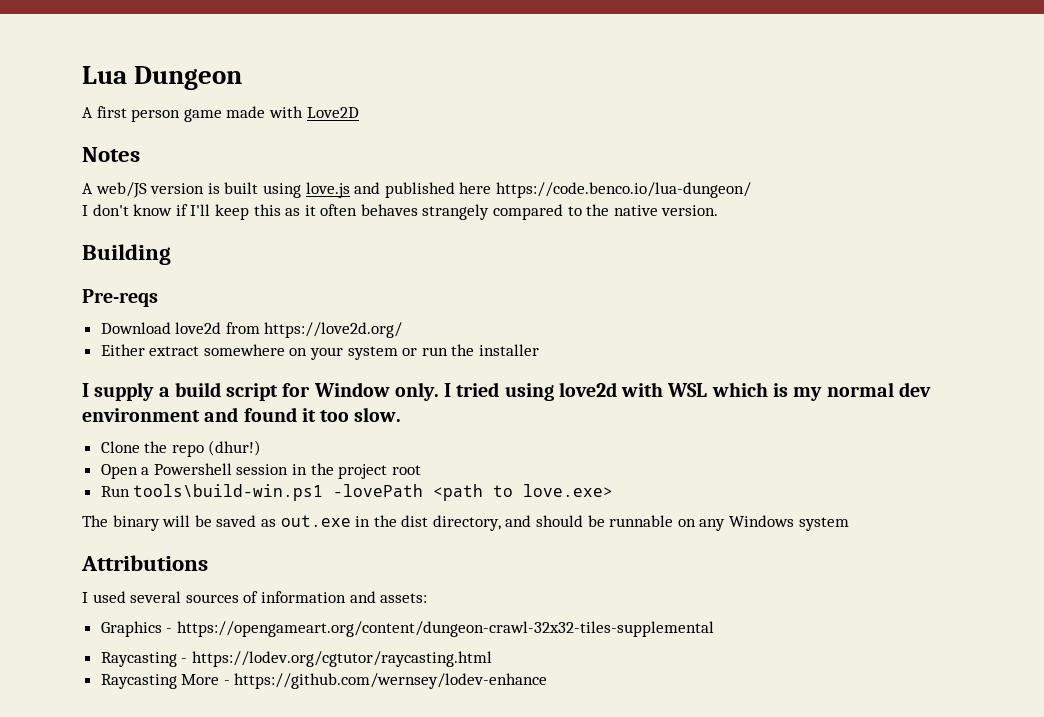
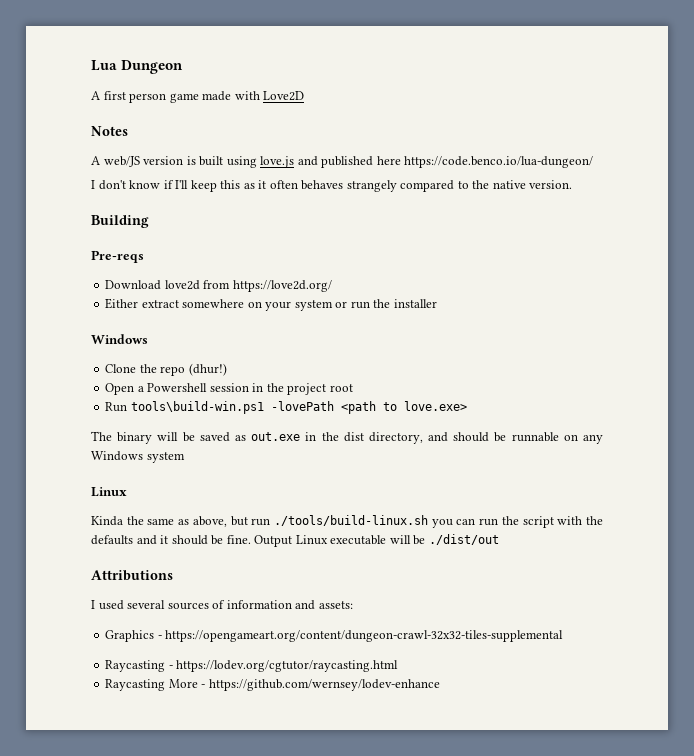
  Either extract somewhere on your system or run the installer
- I supply a build script for Window only. I tried using love2d with WSL which is my normal dev environment and found it too slow.
+ Windows
  The binary will be saved as out.exe in the dist directory, and should be runnable on any Windows system
+ Linux
+ Kinda the same as above, but run ./tools/build-linux.sh you can run the script with the defaults and it should be fine. Output Linux executable will be ./dist/out

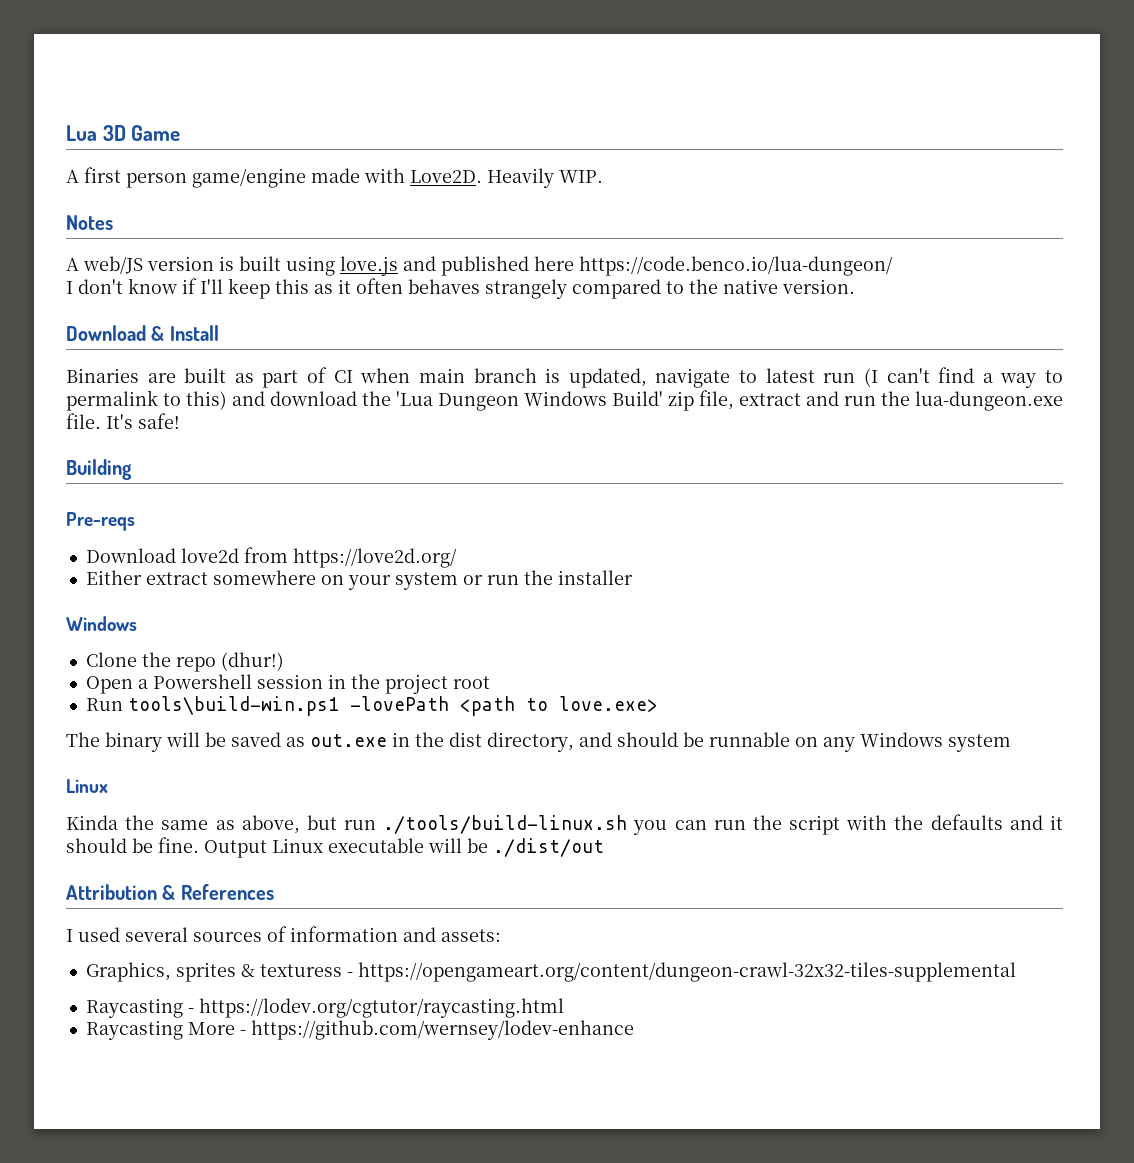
- Lua Dungeon
+ Lua 3D Game
- A first person game made with Love2D
+ A first person game/engine made with Love2D. Heavily WIP.
+ Download & Install
+ Binaries are built as part of CI when main branch is updated, navigate to latest run (I can't find a way to permalink to this) and download the 'Lua Dungeon Windows Build' zip file, extract and run the lua-dungeon.exe file. It's safe!
- Attributions
+ Attribution & References
- Graphics - https://opengameart.org/content/dungeon-crawl-32x32-tiles-supplemental
+ Graphics, sprites & texturess - https://opengameart.org/content/dungeon-crawl-32x32-tiles-supplemental

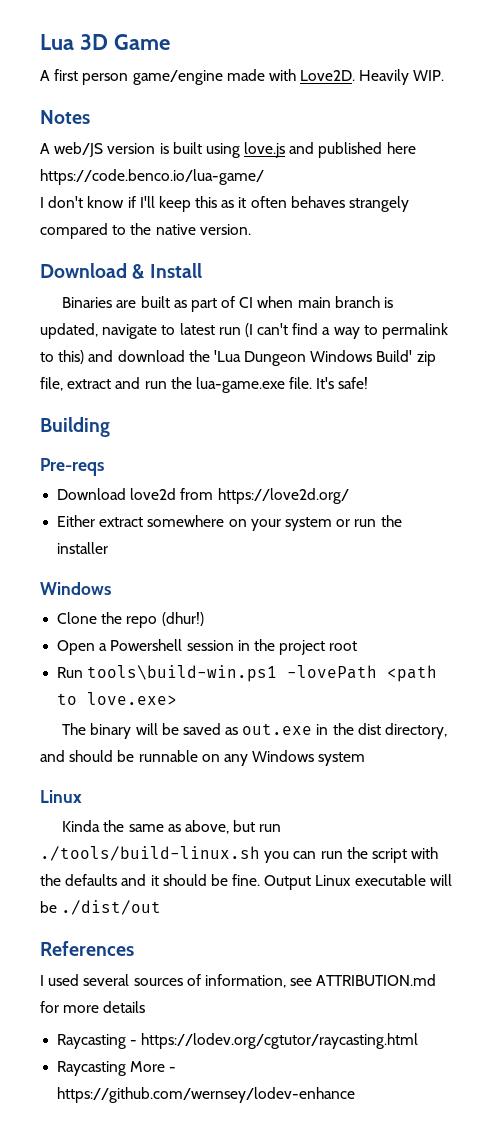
- A web/JS version is built using love.js and published here https://code.benco.io/lua-dungeon/
+ A web/JS version is built using love.js and published here https://code.benco.io/lua-game/
- Binaries are built as part of CI when main branch is updated, navigate to latest run (I can't find a way to permalink to this) and download the 'Lua Dungeon Windows Build' zip file, extract and run the lua-dungeon.exe file.
+ Binaries are built as part of CI when main branch is updated, navigate to latest run (I can't find a way to permalink to this) and download the 'Lua Dungeon Windows Build' zip file, extract and run the lua-game.exe file.
- Attribution & References
+ References
- I used several sources of information and assets:
- Graphics, sprites & texturess - https://opengameart.org/content/dungeon-crawl-32x32-tiles-supplemental
+ I used several sources of information, see ATTRIBUTION.md for more details

